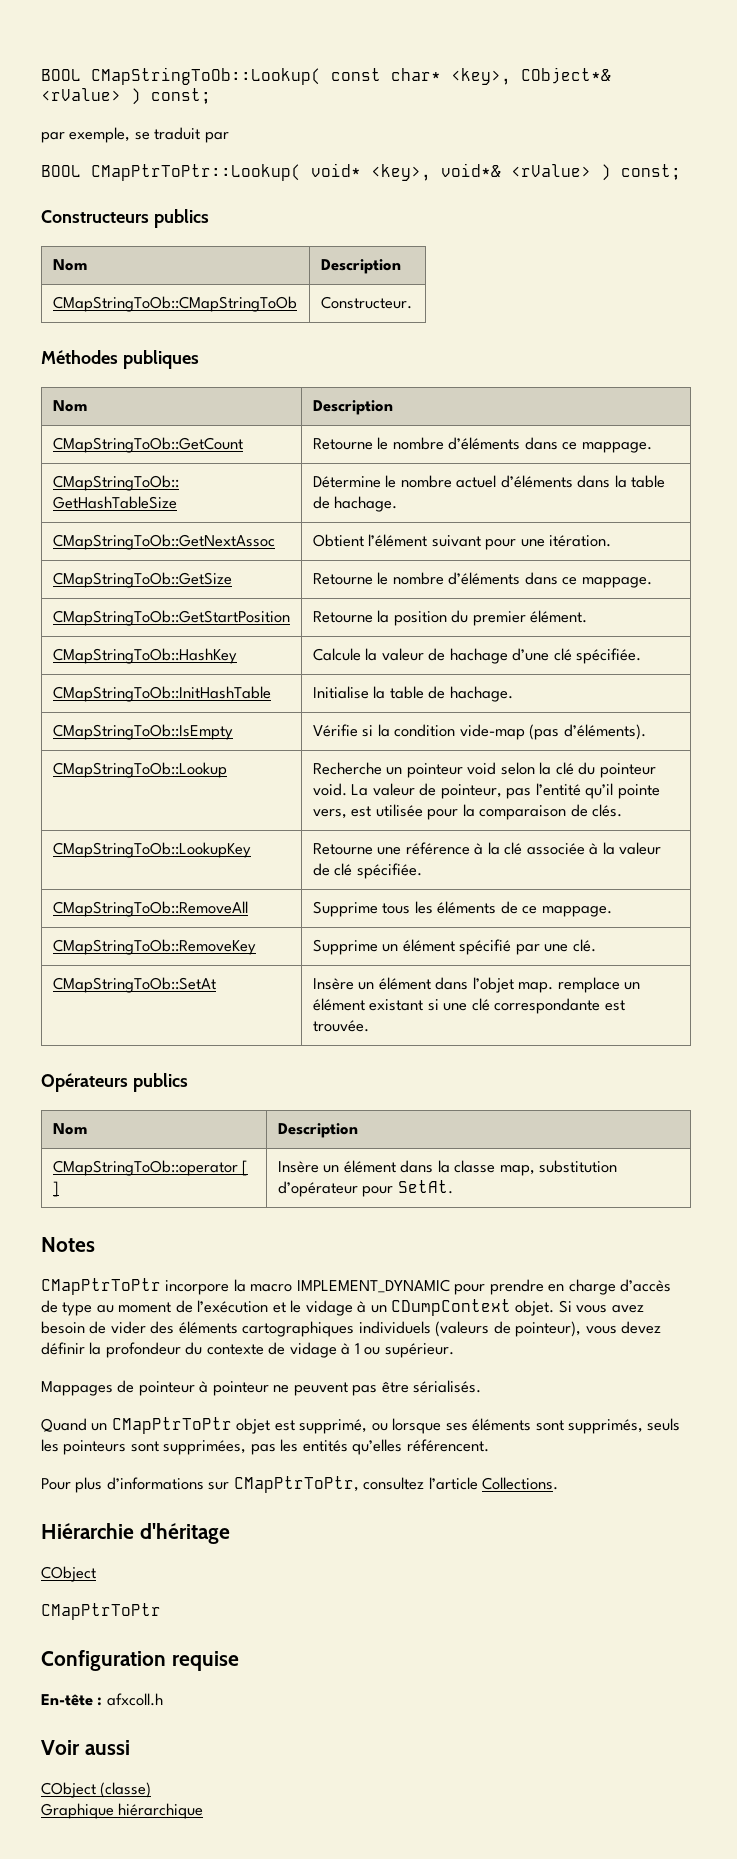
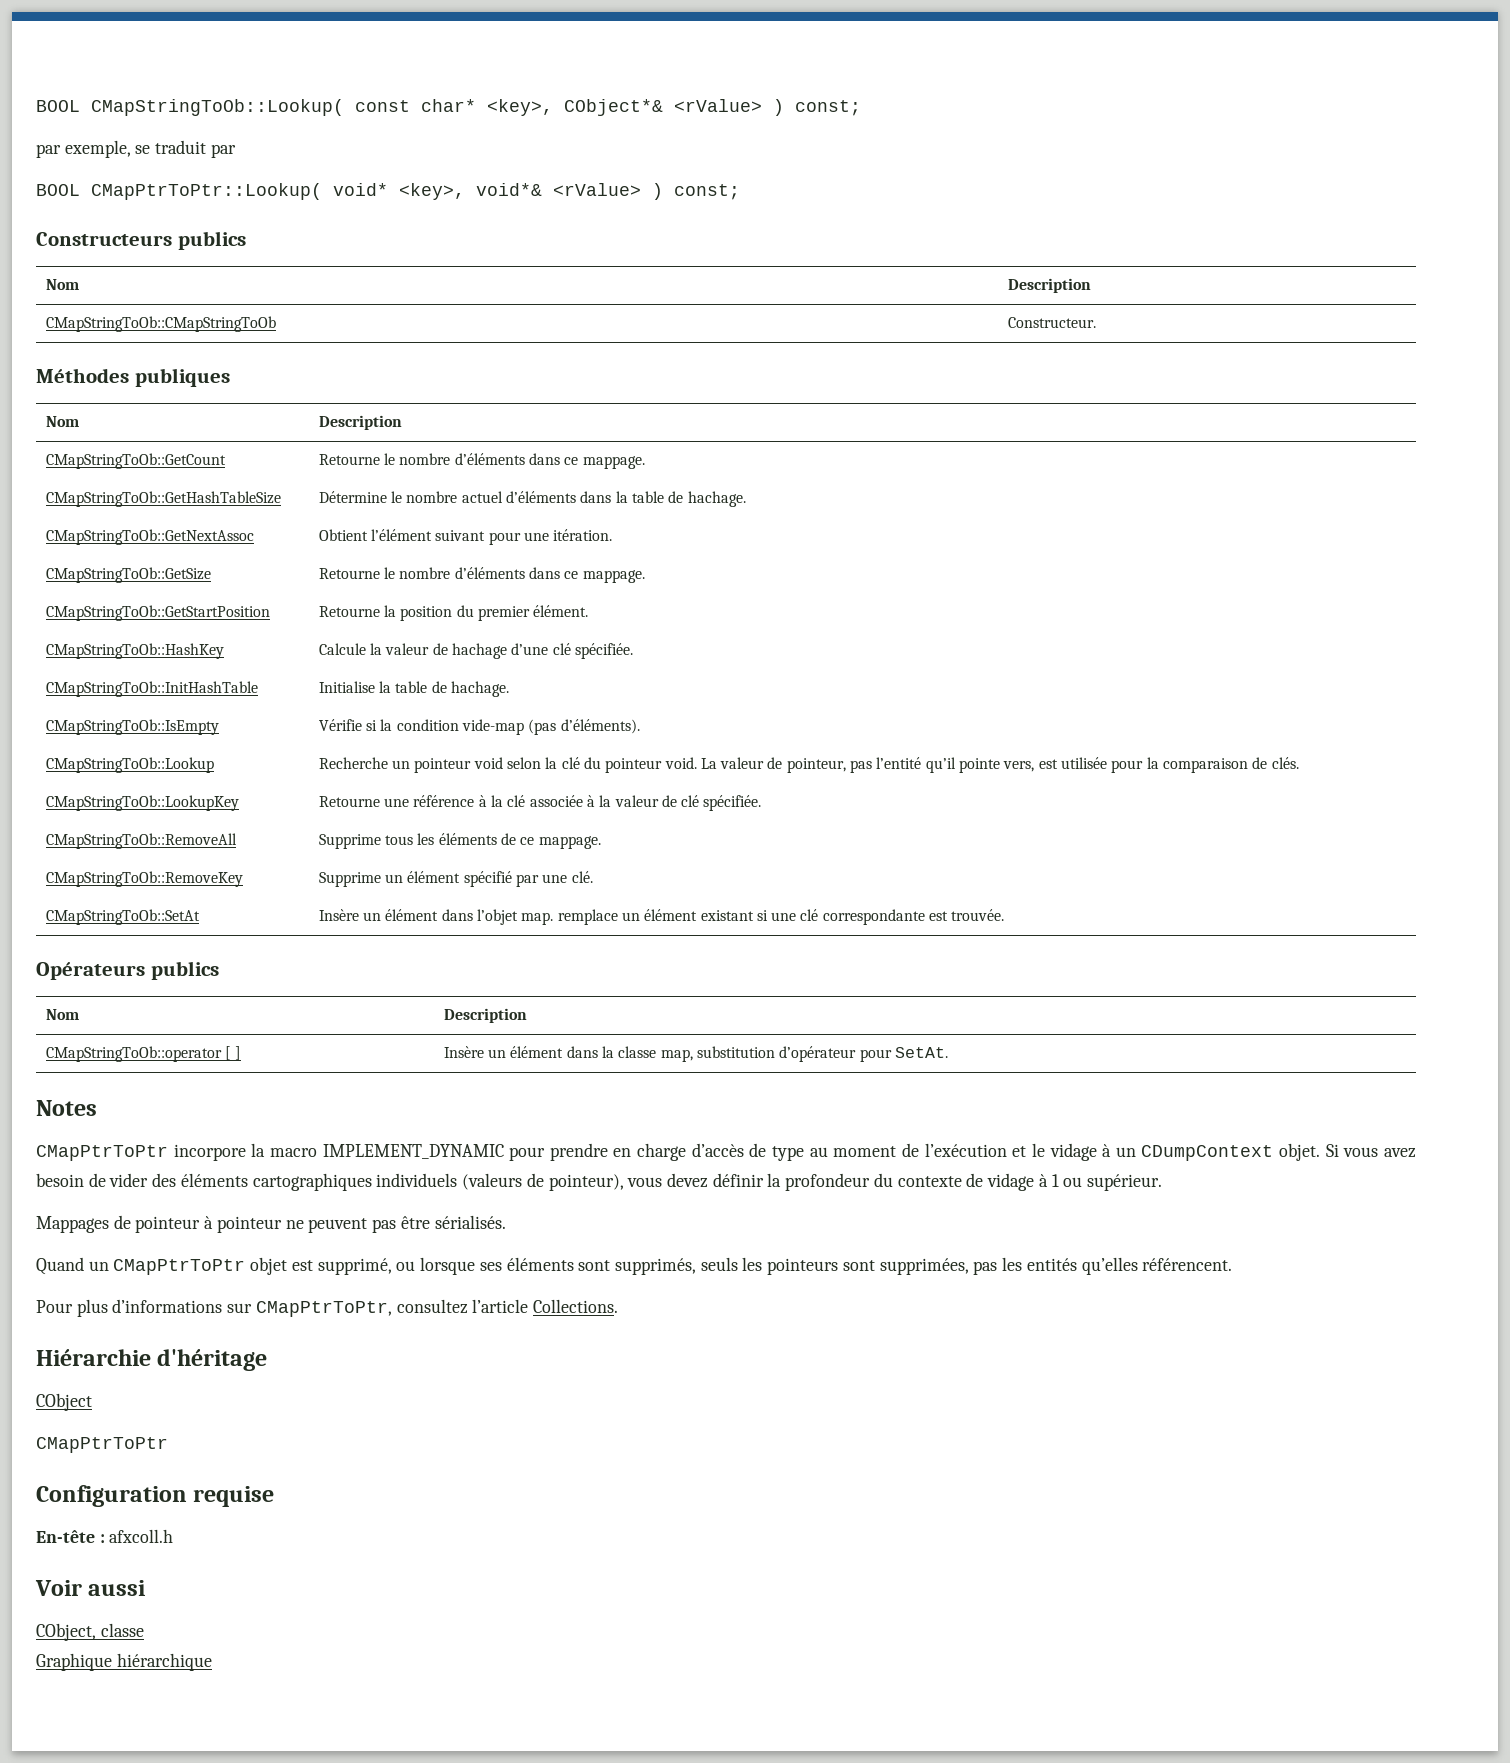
- CObject (classe)
+ CObject, classe

